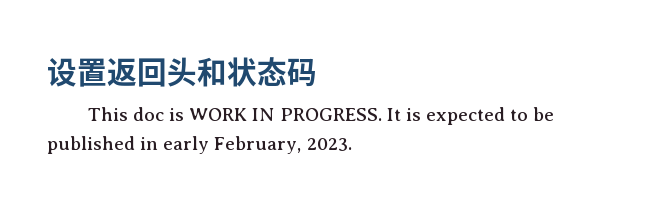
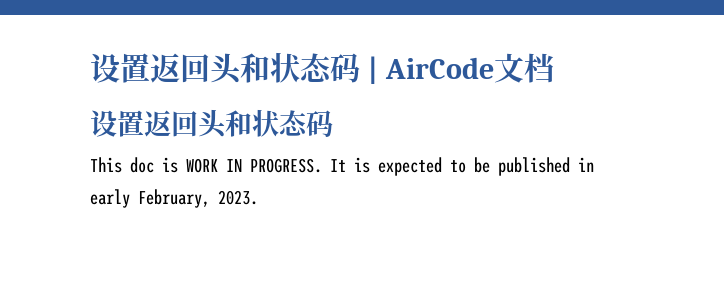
+ 设置返回头和状态码 | AirCode文档

